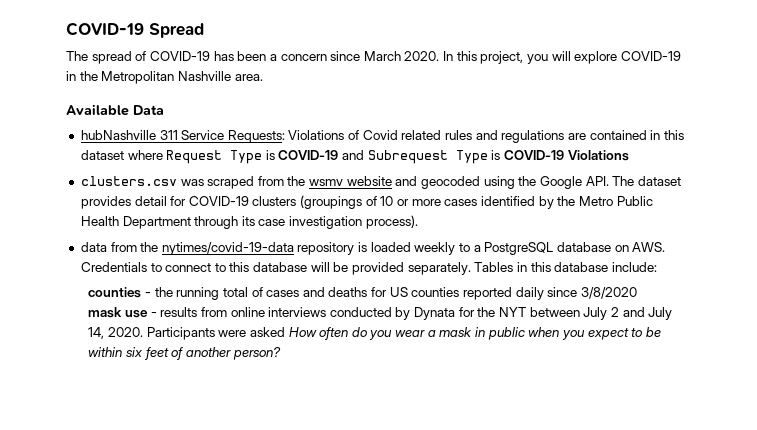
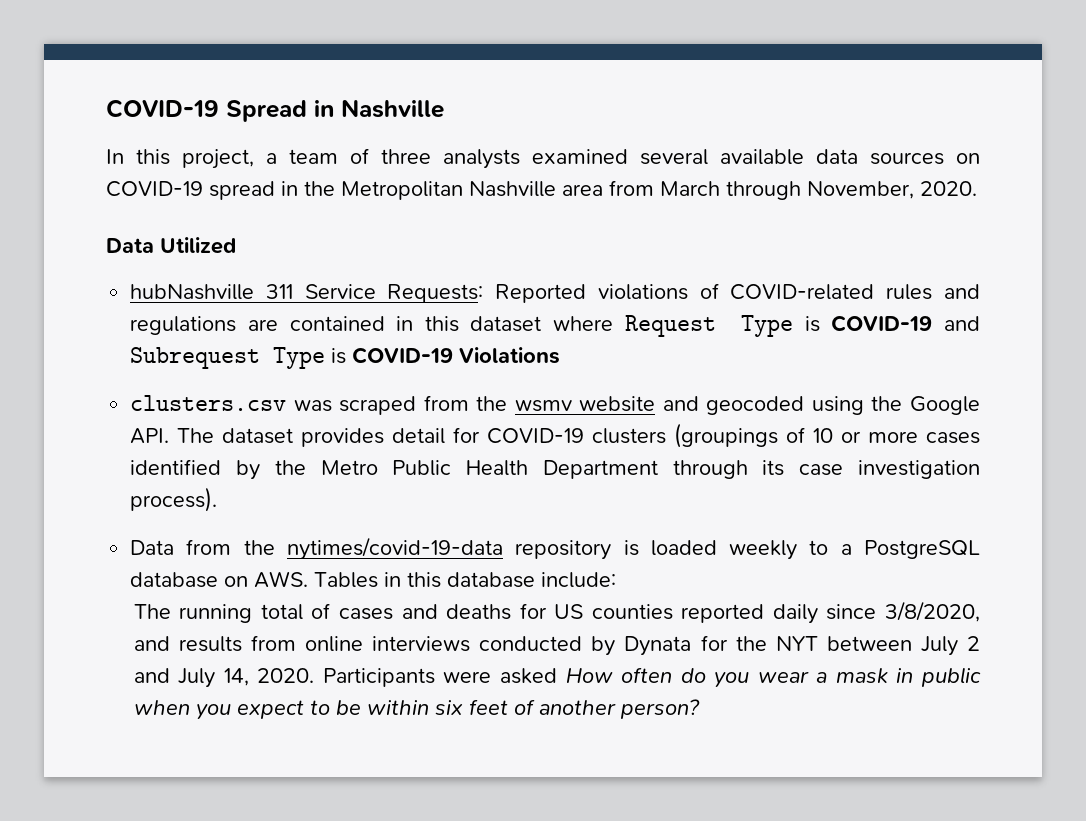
- COVID-19 Spread
- The spread of COVID-19 has been a concern since March 2020. In this project, you will explore COVID-19 in the Metropolitan Nashville area.
- Available Data
+ COVID-19 Spread in Nashville
+ In this project, a team of three analysts examined several available data sources on COVID-19 spread in the Metropolitan Nashville area from March through November, 2020.
+ Data Utilized
- hubNashville 311 Service Requests: Violations of Covid related rules and regulations are contained in this dataset where Request Type is COVID-19 and Subrequest Type is COVID-19 Violations
+ hubNashville 311 Service Requests: Reported violations of COVID-related rules and regulations are contained in this dataset where Request Type is COVID-19 and Subrequest Type is COVID-19 Violations
- data from the nytimes/covid-19-data repository is loaded weekly to a PostgreSQL database on AWS. Credentials to connect to this database will be provided separately. Tables in this database include:
+ Data from the nytimes/covid-19-data repository is loaded weekly to a PostgreSQL database on AWS. Tables in this database include:
- counties - the running total of cases and deaths for US counties reported daily since 3/8/2020
- mask use - results from online interviews conducted by Dynata for the NYT between July 2 and July 14, 2020.
+ The running total of cases and deaths for US counties reported daily since 3/8/2020, and results from online interviews conducted by Dynata for the NYT between July 2 and July 14, 2020.

